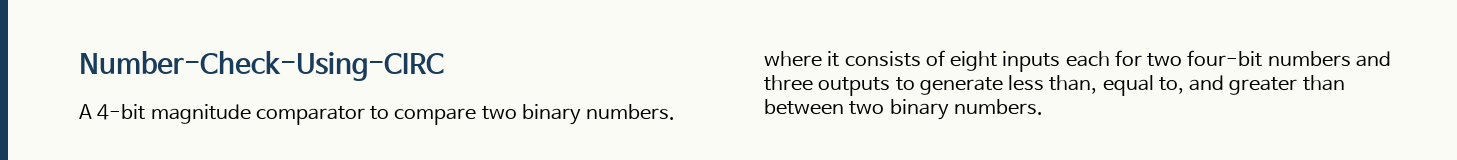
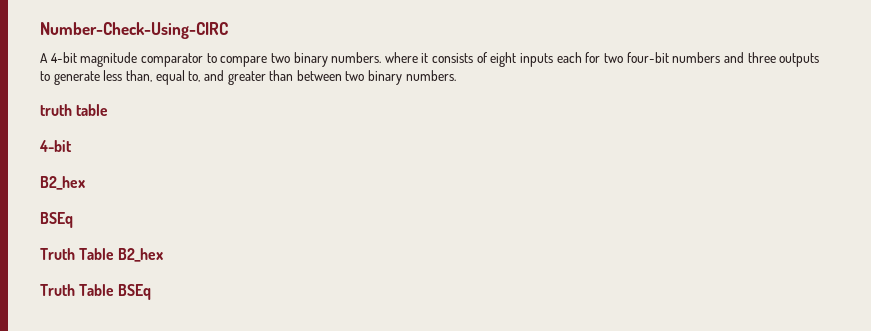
+ truth table
+ 4-bit
+ B2_hex
+ BSEq
+ Truth Table B2_hex
+ Truth Table BSEq

